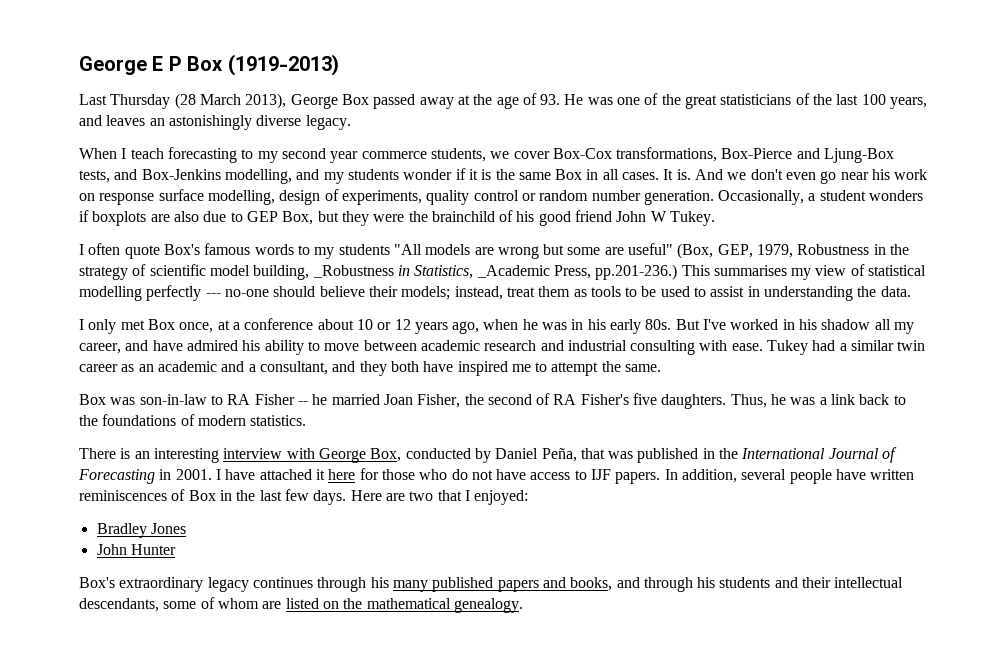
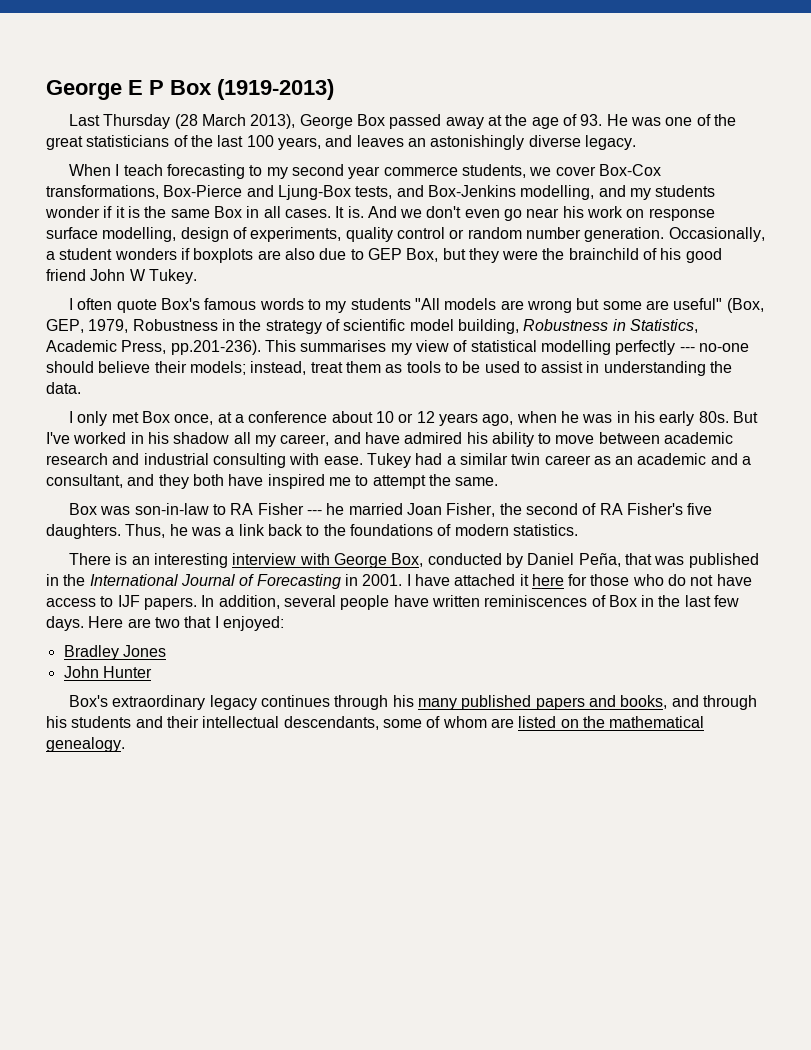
- I often quote Box's famous words to my students "All models are wrong but some are useful" (Box, GEP, 1979, Robustness in the strategy of scientific model building, _Robustness in Statistics, _Academic Press, pp.201-236.) This summarises my view of statistical modelling perfectly --- no-one should believe their models; instead, treat them as tools to be used to assist in understanding the data.
+ I often quote Box's famous words to my students "All models are wrong but some are useful" (Box, GEP, 1979, Robustness in the strategy of scientific model building, Robustness in Statistics, Academic Press, pp.201-236). This summarises my view of statistical modelling perfectly --- no-one should believe their models; instead, treat them as tools to be used to assist in understanding the data.
- Box was son-in-law to RA Fisher -- he married Joan Fisher, the second of RA Fisher's five daughters.
+ Box was son-in-law to RA Fisher --- he married Joan Fisher, the second of RA Fisher's five daughters.

